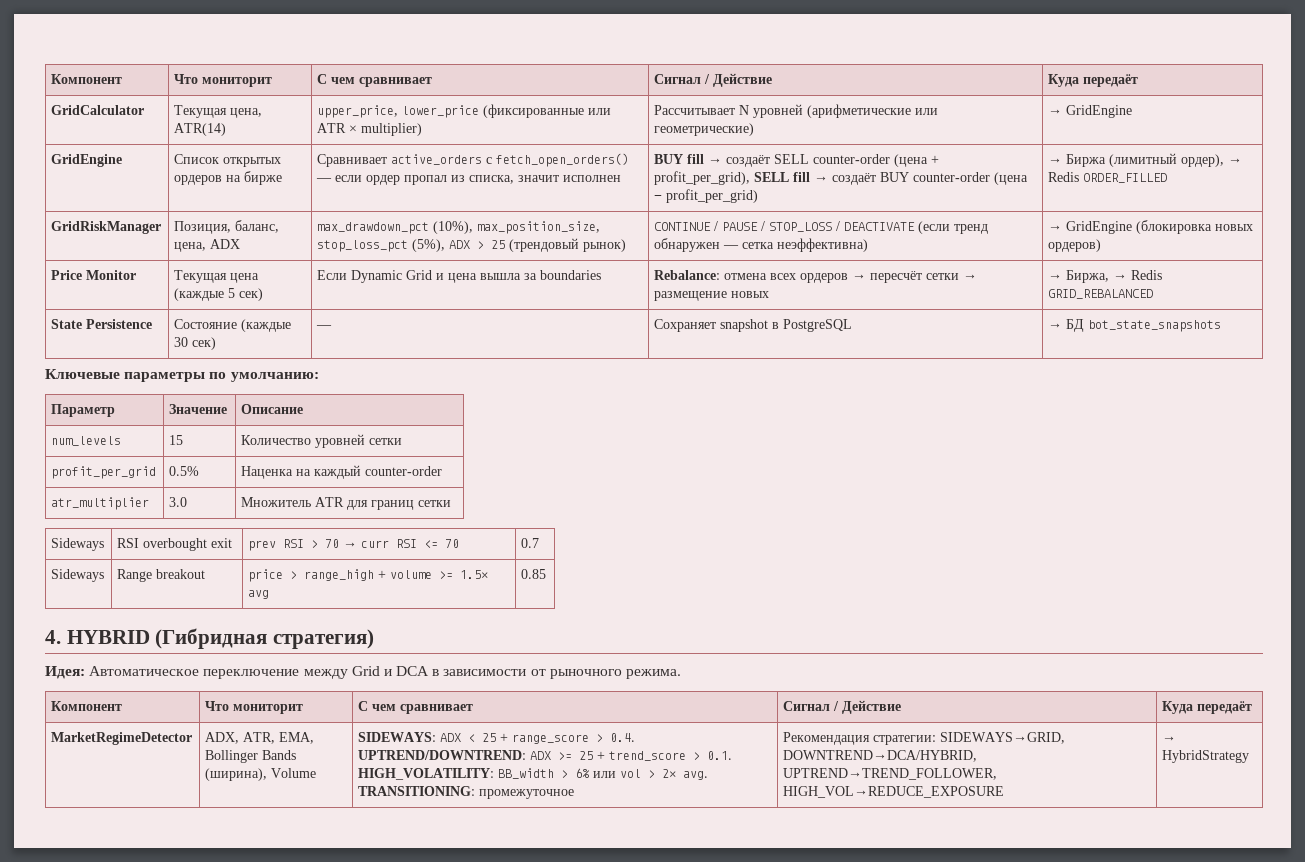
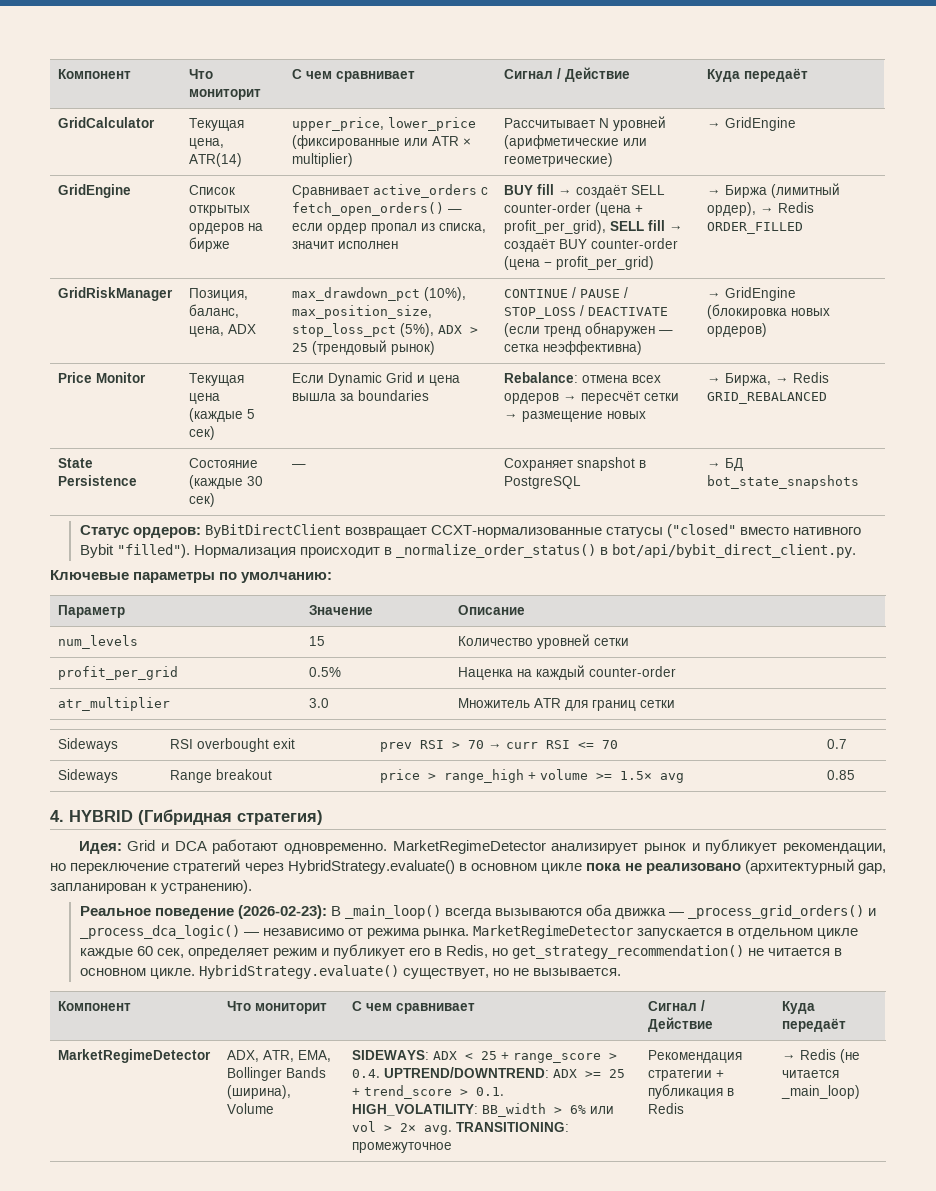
+ Статус ордеров: ByBitDirectClient возвращает CCXT-нормализованные статусы ("closed" вместо нативного Bybit "filled"). Нормализация происходит в _normalize_order_status() в bot/api/bybit_direct_client.py.
- Идея: Автоматическое переключение между Grid и DCA в зависимости от рыночного режима.
+ Идея: Grid и DCA работают одновременно. MarketRegimeDetector анализирует рынок и публикует рекомендации, но переключение стратегий через HybridStrategy.evaluate() в основном цикле пока не реализовано (архитектурный gap, запланирован к устранению).
+ Реальное поведение (2026-02-23): В _main_loop() всегда вызываются оба движка — _process_grid_orders() и _process_dca_logic() — независимо от режима рынка. MarketRegimeDetector запускается в отдельном цикле каждые 60 сек, определяет режим и публикует его в Redis, но get_strategy_recommendation() не читается в основном цикле. HybridStrategy.evaluate() существует, но не вызывается.
- Рекомендация стратегии: SIDEWAYS→GRID, DOWNTREND→DCA/HYBRID, UPTREND→TREND_FOLLOWER, HIGH_VOL→REDUCE_EXPOSURE | → HybridStrategy
+ Рекомендация стратегии + публикация в Redis | → Redis (не читается _main_loop)

